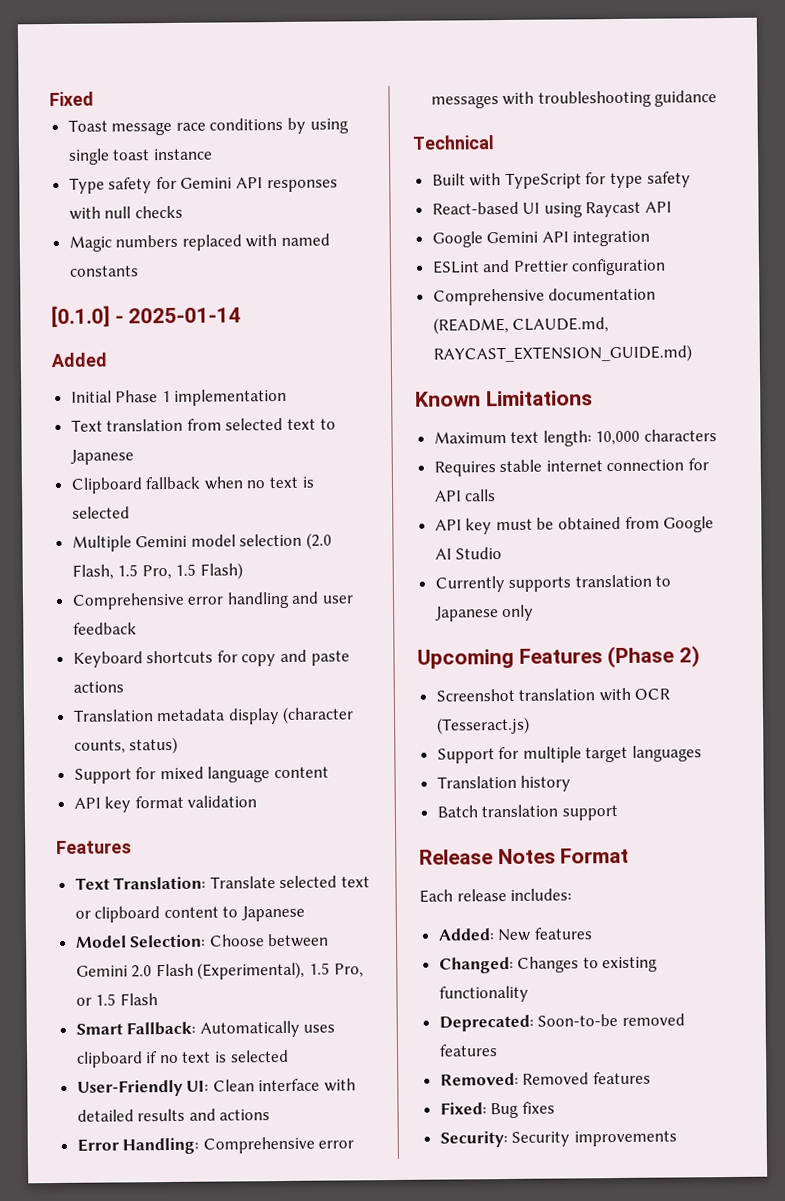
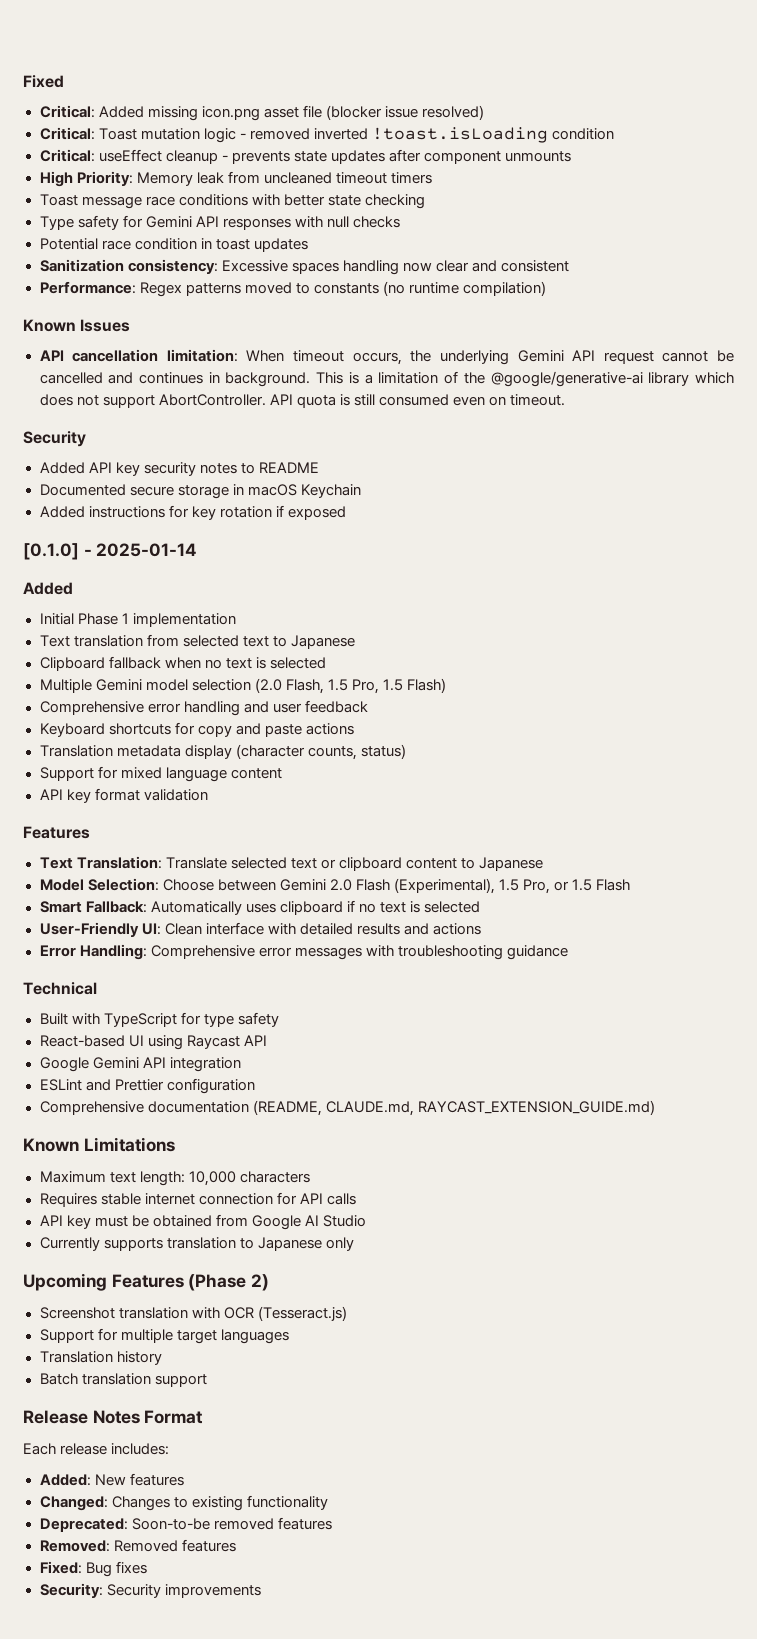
+ Critical: Added missing icon.png asset file (blocker issue resolved)
+ Critical: Toast mutation logic - removed inverted !toast.isLoading condition
+ Critical: useEffect cleanup - prevents state updates after component unmounts
+ High Priority: Memory leak from uncleaned timeout timers
- Toast message race conditions by using single toast instance
+ Toast message race conditions with better state checking
- Magic numbers replaced with named constants
+ Potential race condition in toast updates
+ Sanitization consistency: Excessive spaces handling now clear and consistent
+ Performance: Regex patterns moved to constants (no runtime compilation)
+ Known Issues
+ API cancellation limitation: When timeout occurs, the underlying Gemini API request cannot be cancelled and continues in background. This is a limitation of the @google/generative-ai library which does not support AbortController. API quota is still consumed even on timeout.
+ Security
+ Added API key security notes to README
+ Documented secure storage in macOS Keychain
+ Added instructions for key rotation if exposed

